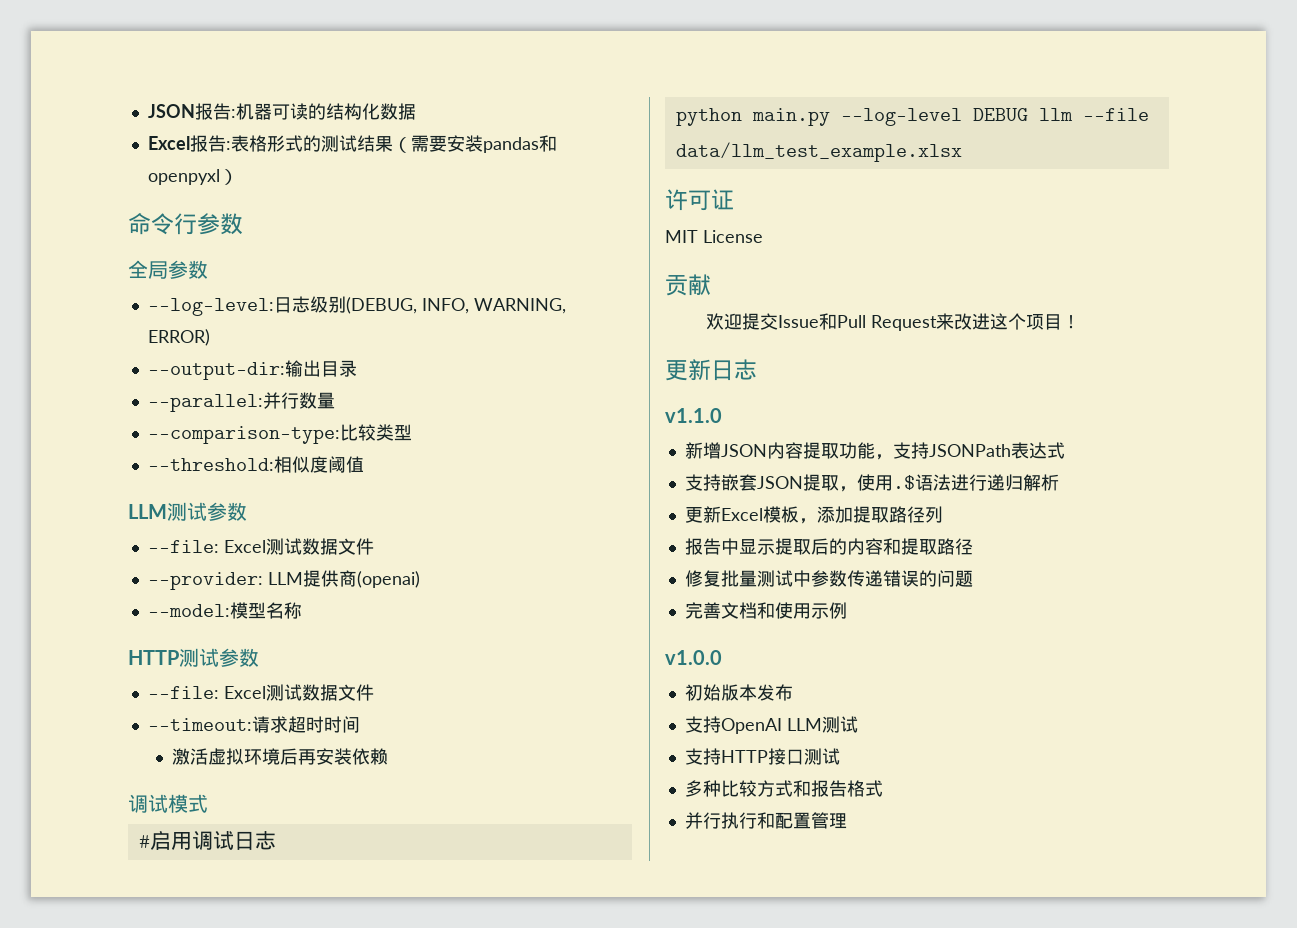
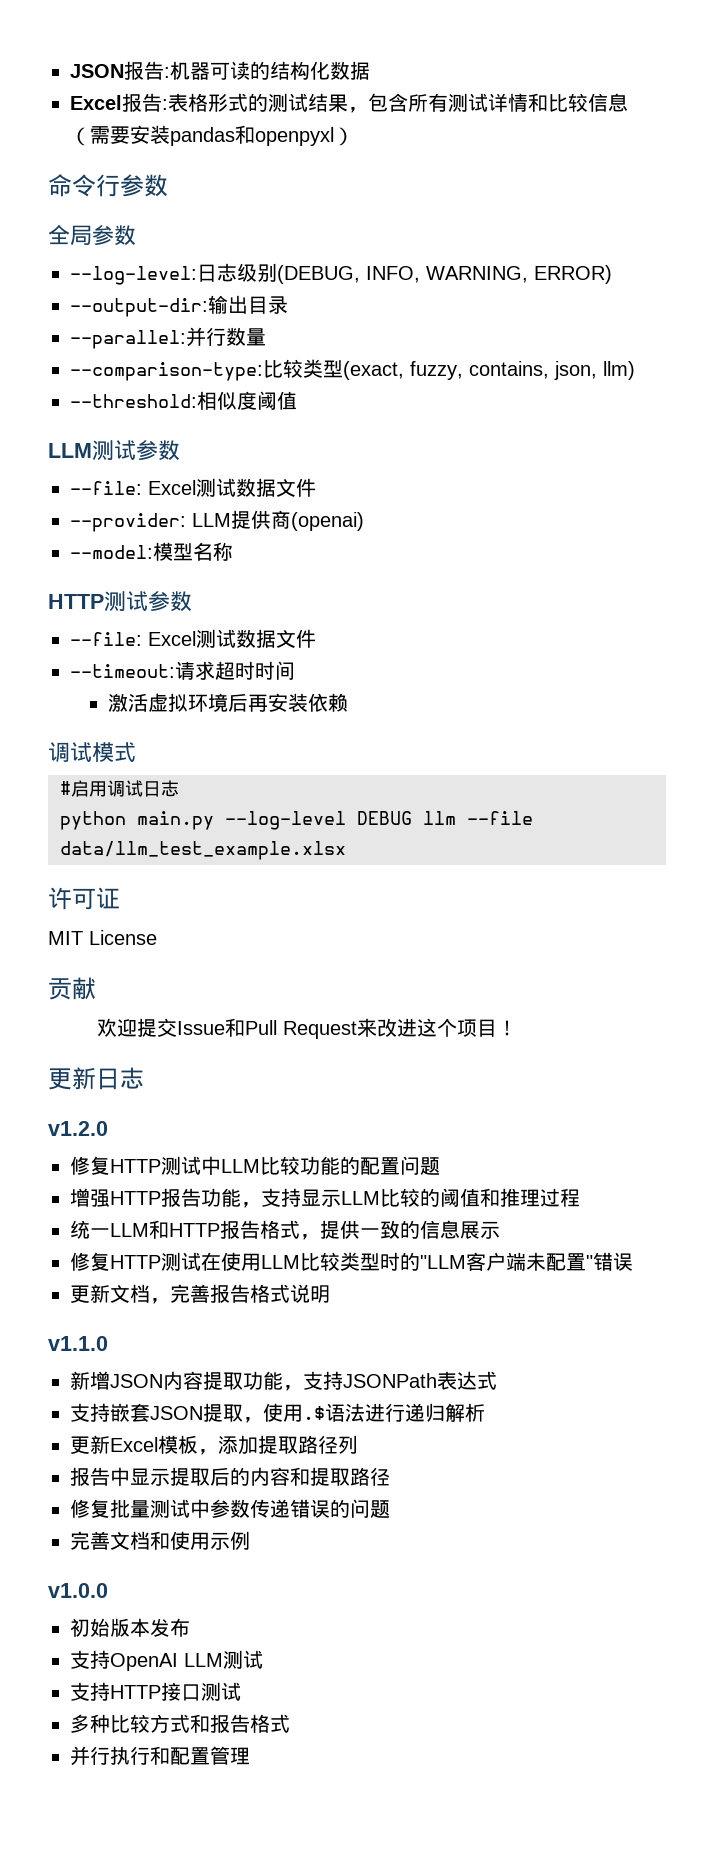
- Excel报告:表格形式的测试结果（需要安装pandas和openpyxl）
+ Excel报告:表格形式的测试结果，包含所有测试详情和比较信息（需要安装pandas和openpyxl）
- --comparison-type:比较类型
+ --comparison-type:比较类型(exact, fuzzy, contains, json, llm)
+ v1.2.0
+ 修复HTTP测试中LLM比较功能的配置问题
+ 增强HTTP报告功能，支持显示LLM比较的阈值和推理过程
+ 统一LLM和HTTP报告格式，提供一致的信息展示
+ 修复HTTP测试在使用LLM比较类型时的"LLM客户端未配置"错误
+ 更新文档，完善报告格式说明

